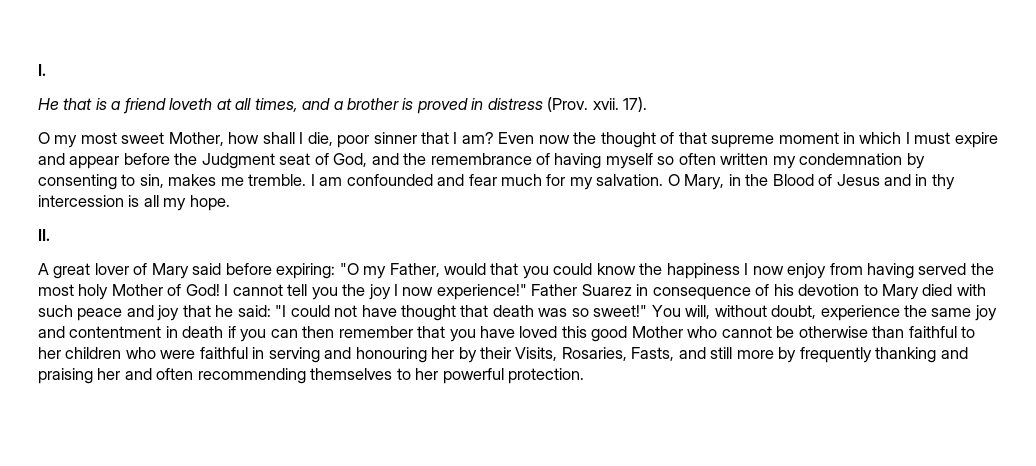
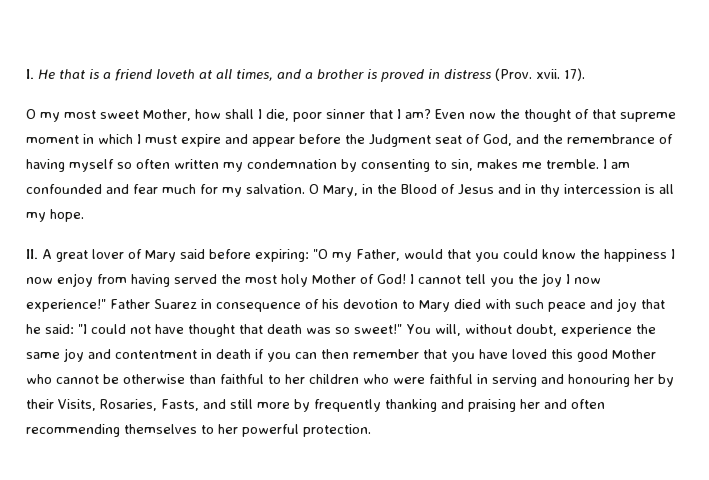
- I.
- He that is a friend loveth at all times, and a brother is proved in distress (Prov. xvii.
+ I. He that is a friend loveth at all times, and a brother is proved in distress (Prov. xvii.
- II.
- A great lover of Mary said before expiring: "O my Father, would that you could know the happiness I now enjoy from having served the most holy Mother of God!
+ II. A great lover of Mary said before expiring: "O my Father, would that you could know the happiness I now enjoy from having served the most holy Mother of God!

